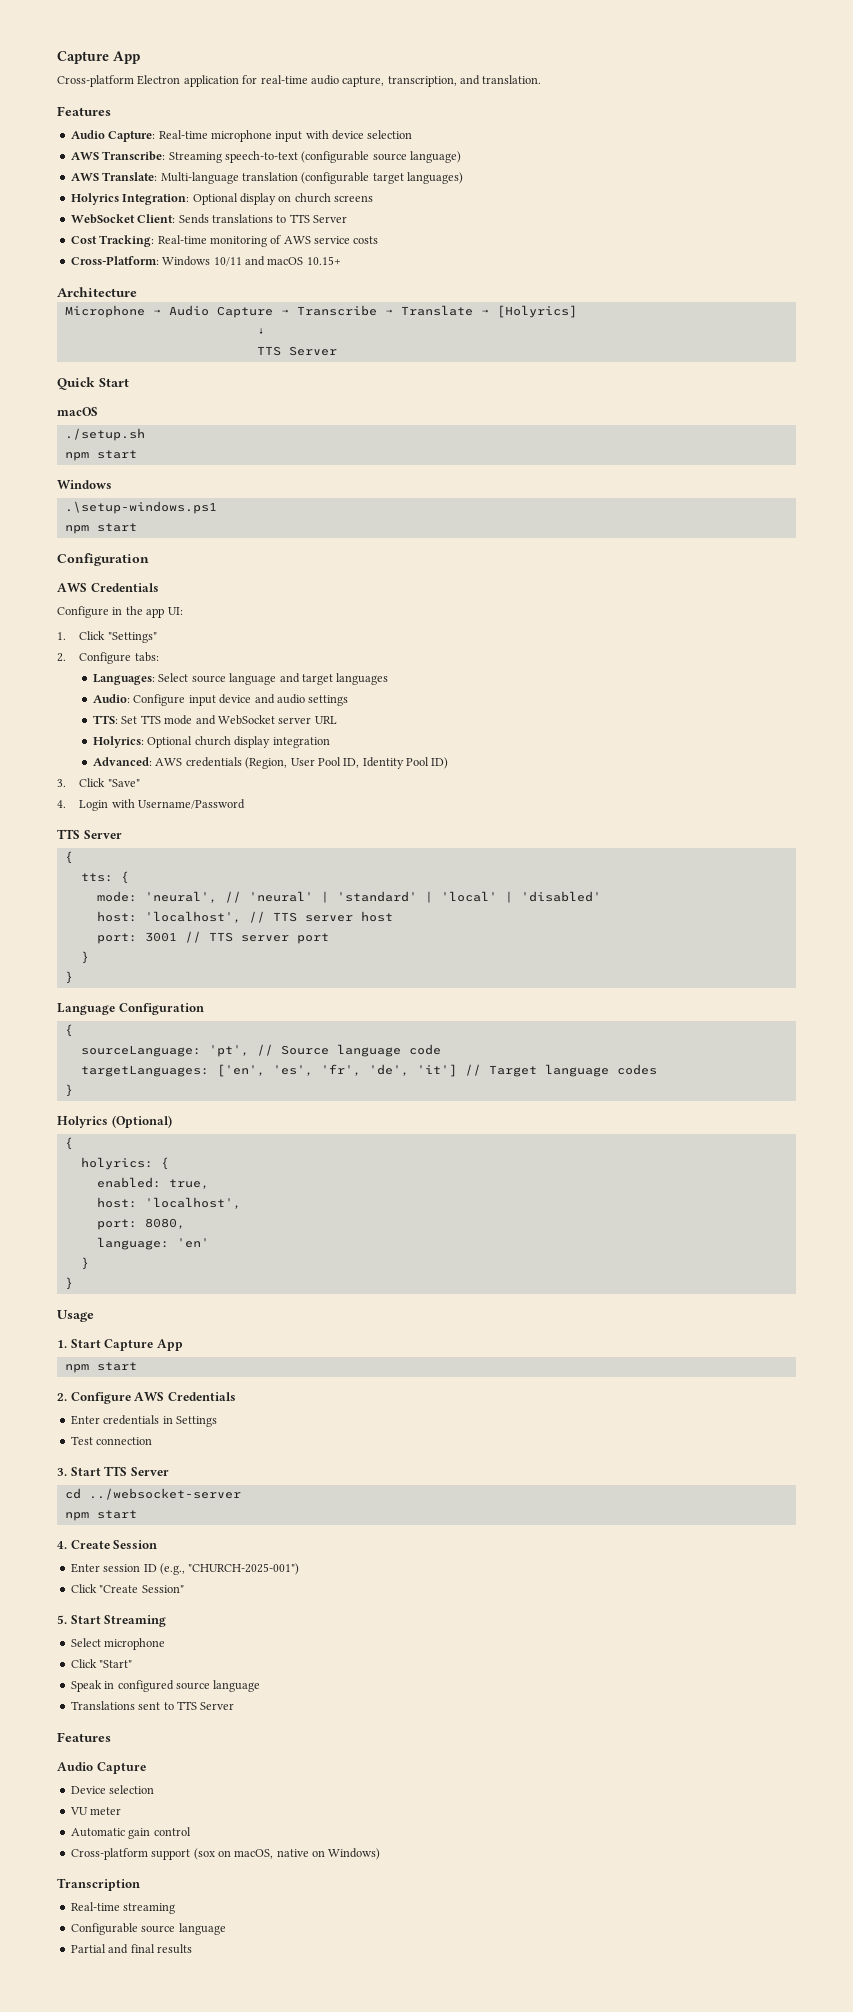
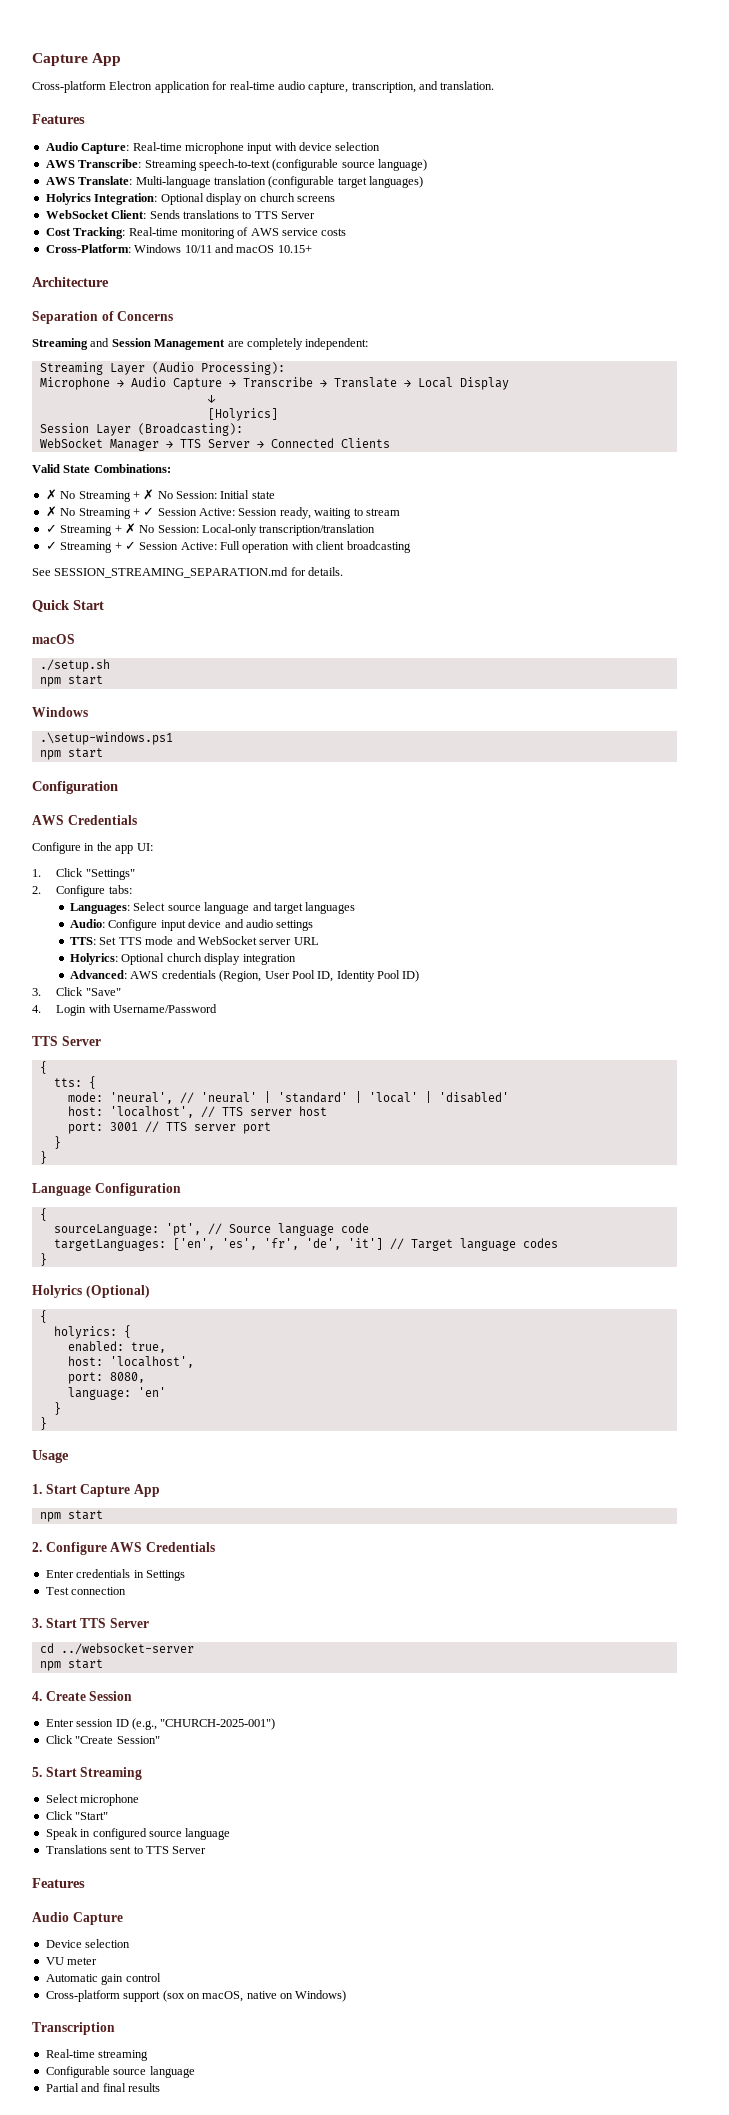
+ Separation of Concerns
+ Streaming and Session Management are completely independent:
+ Streaming Layer (Audio Processing):
- Microphone → Audio Capture → Transcribe → Translate → [Holyrics]
+ Microphone → Audio Capture → Transcribe → Translate → Local Display
  ↓
- TTS Server
+ [Holyrics]
+ Session Layer (Broadcasting):
+ WebSocket Manager → TTS Server → Connected Clients
+ Valid State Combinations:
+ ✗ No Streaming + ✗ No Session: Initial state
+ ✗ No Streaming + ✓ Session Active: Session ready, waiting to stream
+ ✓ Streaming + ✗ No Session: Local-only transcription/translation
+ ✓ Streaming + ✓ Session Active: Full operation with client broadcasting
+ See SESSION_STREAMING_SEPARATION.md for details.

